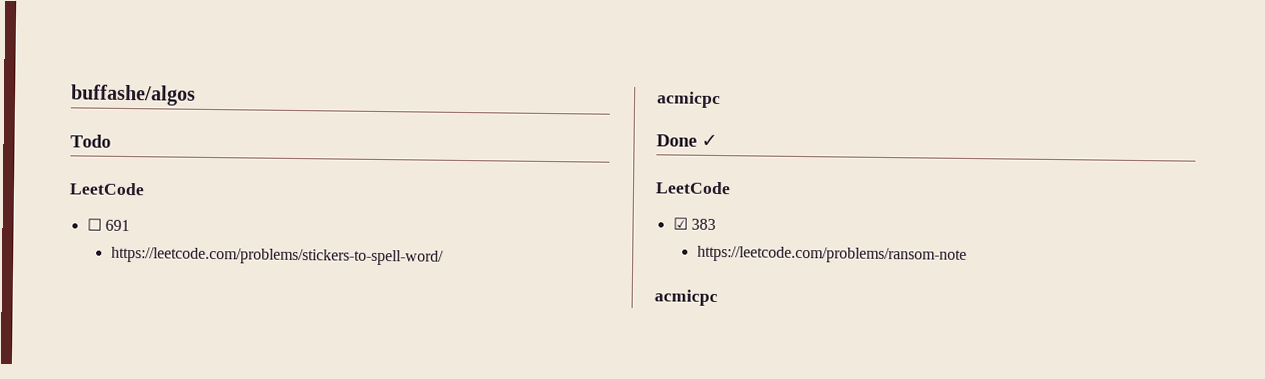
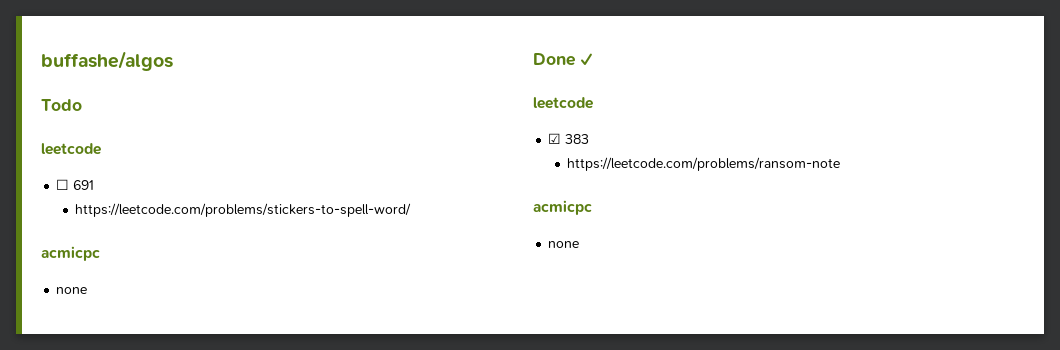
  Todo
- LeetCode
+ leetcode
  https://leetcode.com/problems/stickers-to-spell-word/
  acmicpc
+ none
  Done ✓
- LeetCode
+ leetcode
  https://leetcode.com/problems/ransom-note
  acmicpc
+ none

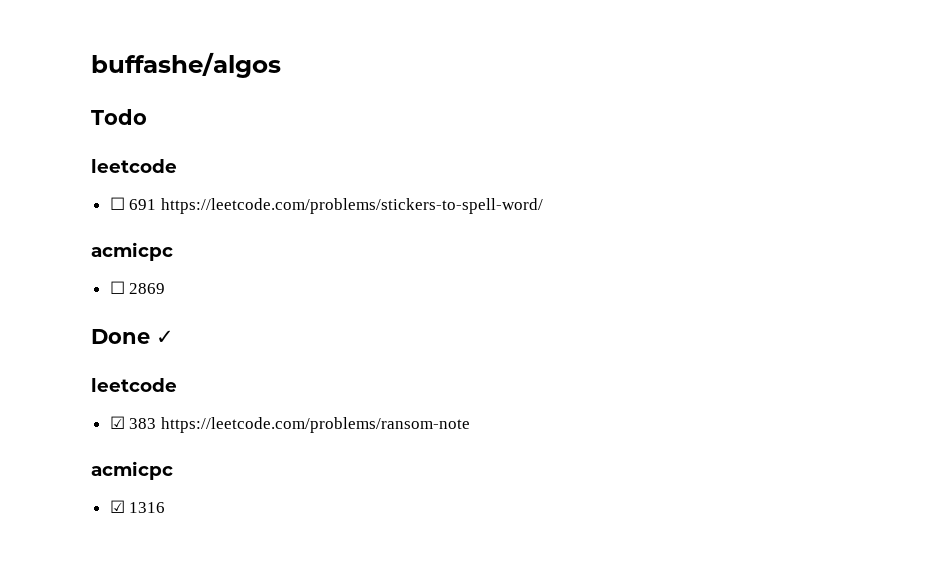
- ☐ 691
- https://leetcode.com/problems/stickers-to-spell-word/
+ ☐ 691 https://leetcode.com/problems/stickers-to-spell-word/
  acmicpc
- none
+ ☐ 2869
- ☑ 383
- https://leetcode.com/problems/ransom-note
+ ☑ 383 https://leetcode.com/problems/ransom-note
  acmicpc
- none
+ ☑ 1316

